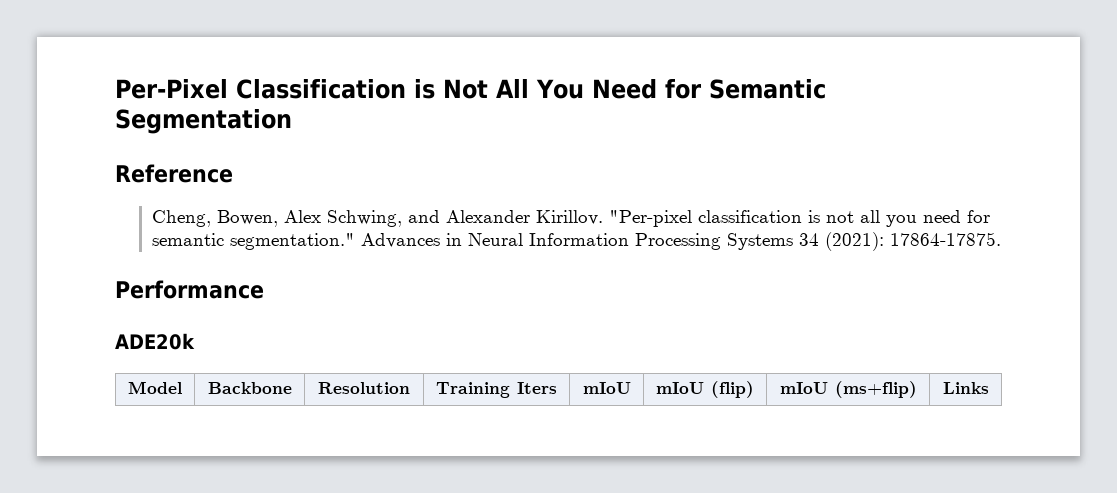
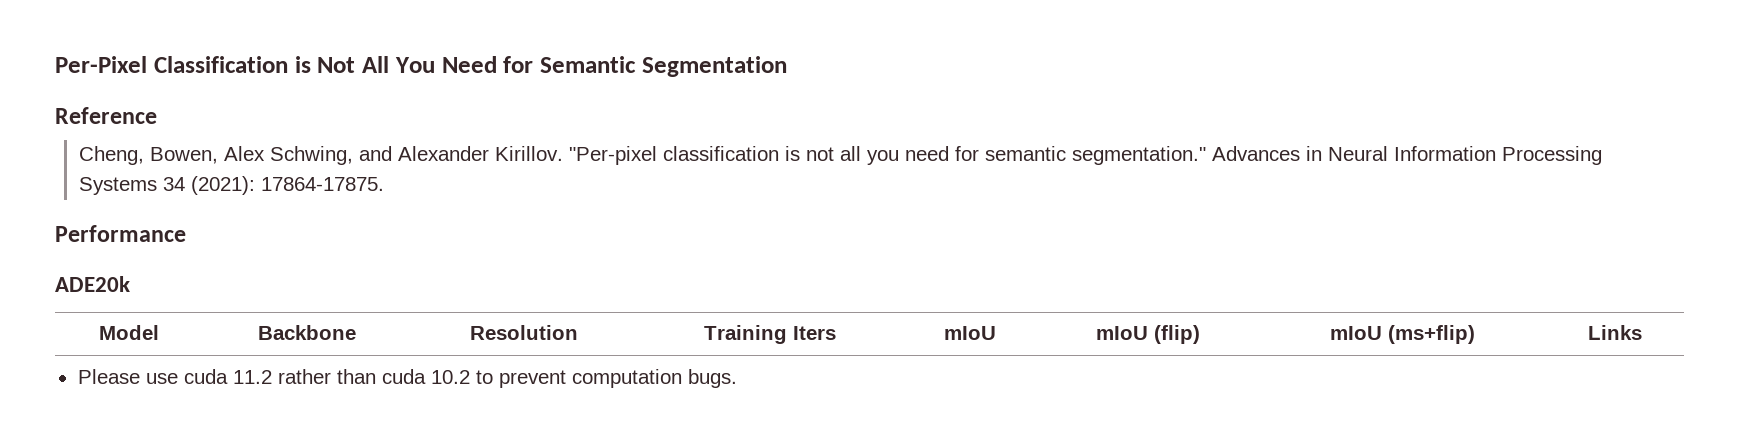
+ Please use cuda 11.2 rather than cuda 10.2 to prevent computation bugs.

